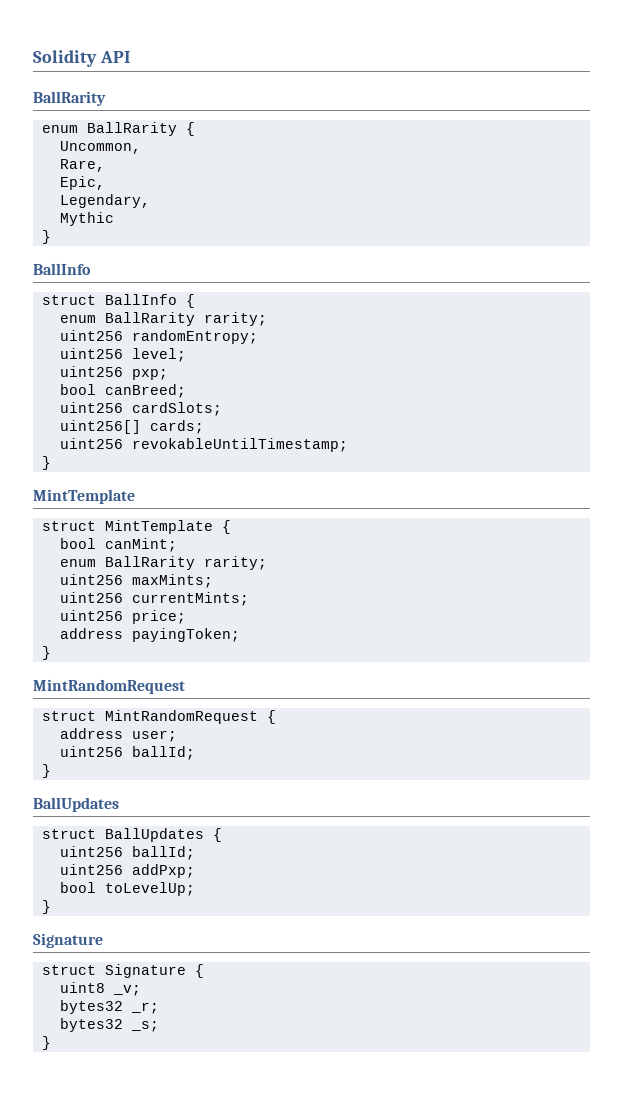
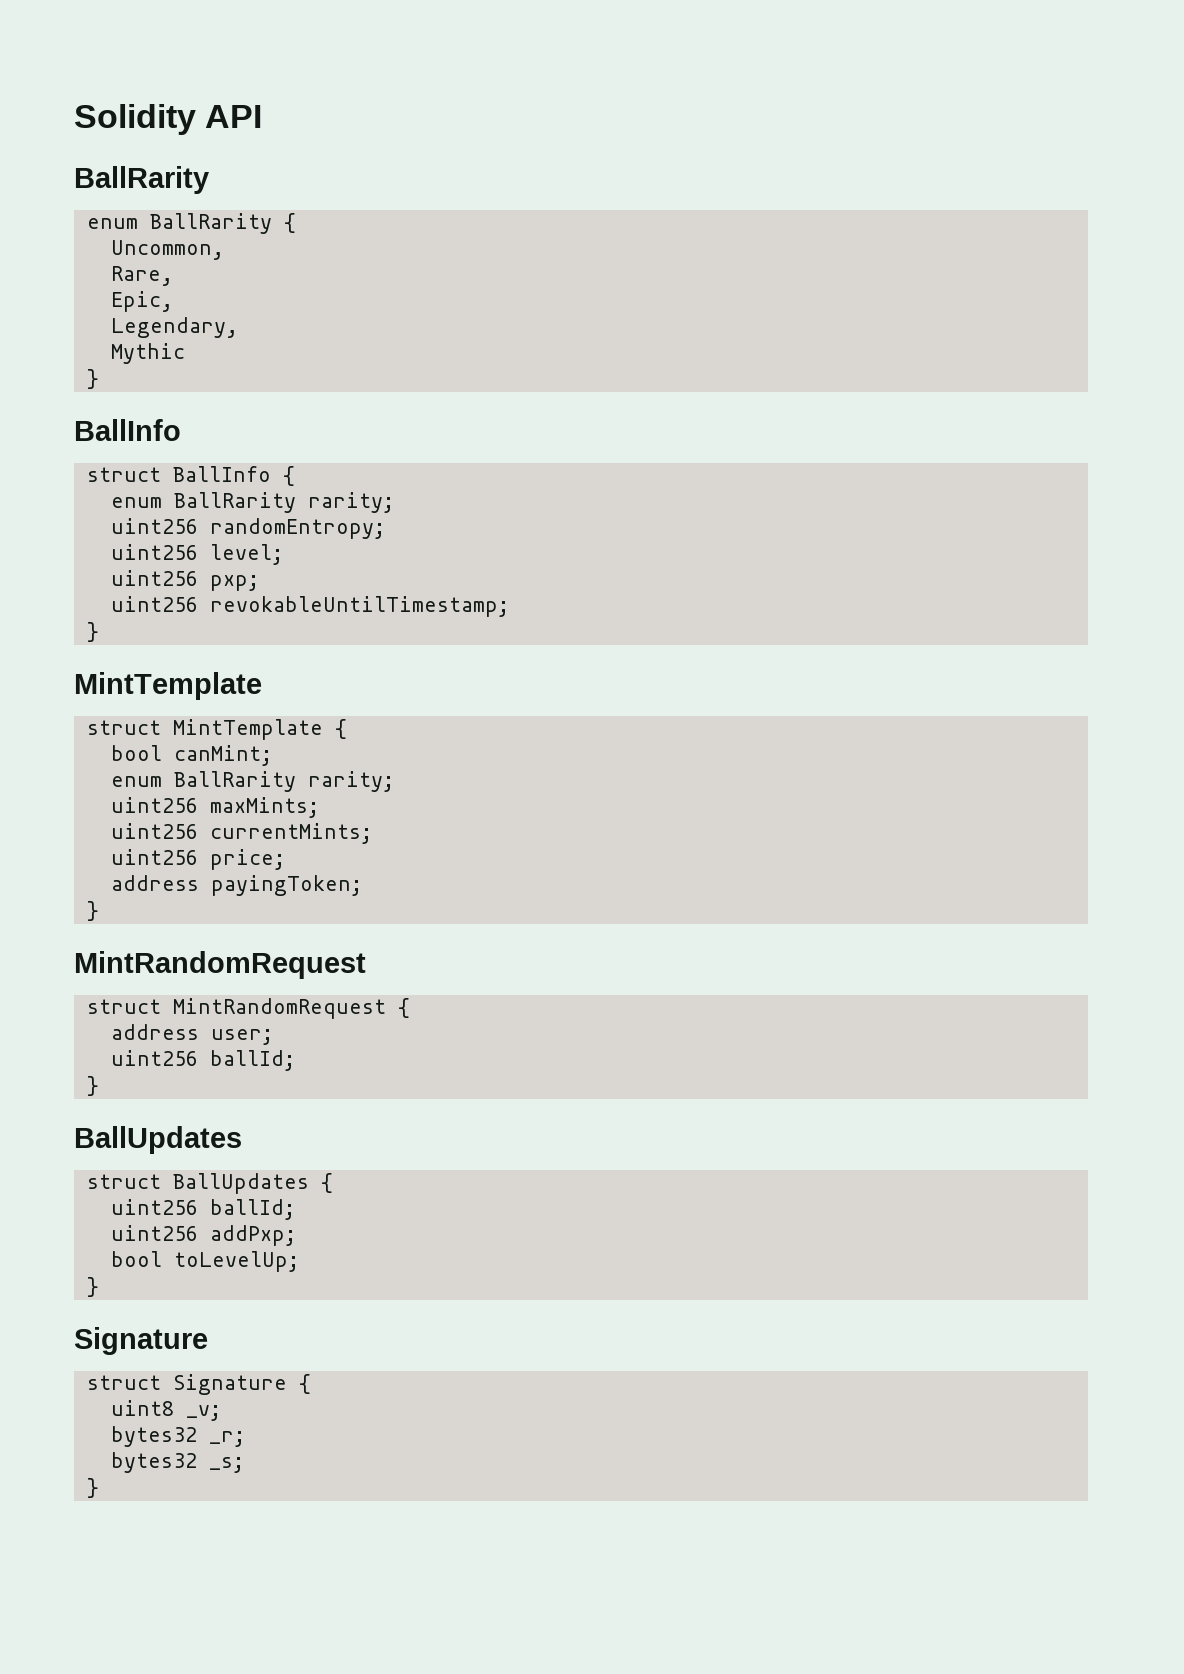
- bool canBreed;
- uint256 cardSlots;
- uint256[] cards;

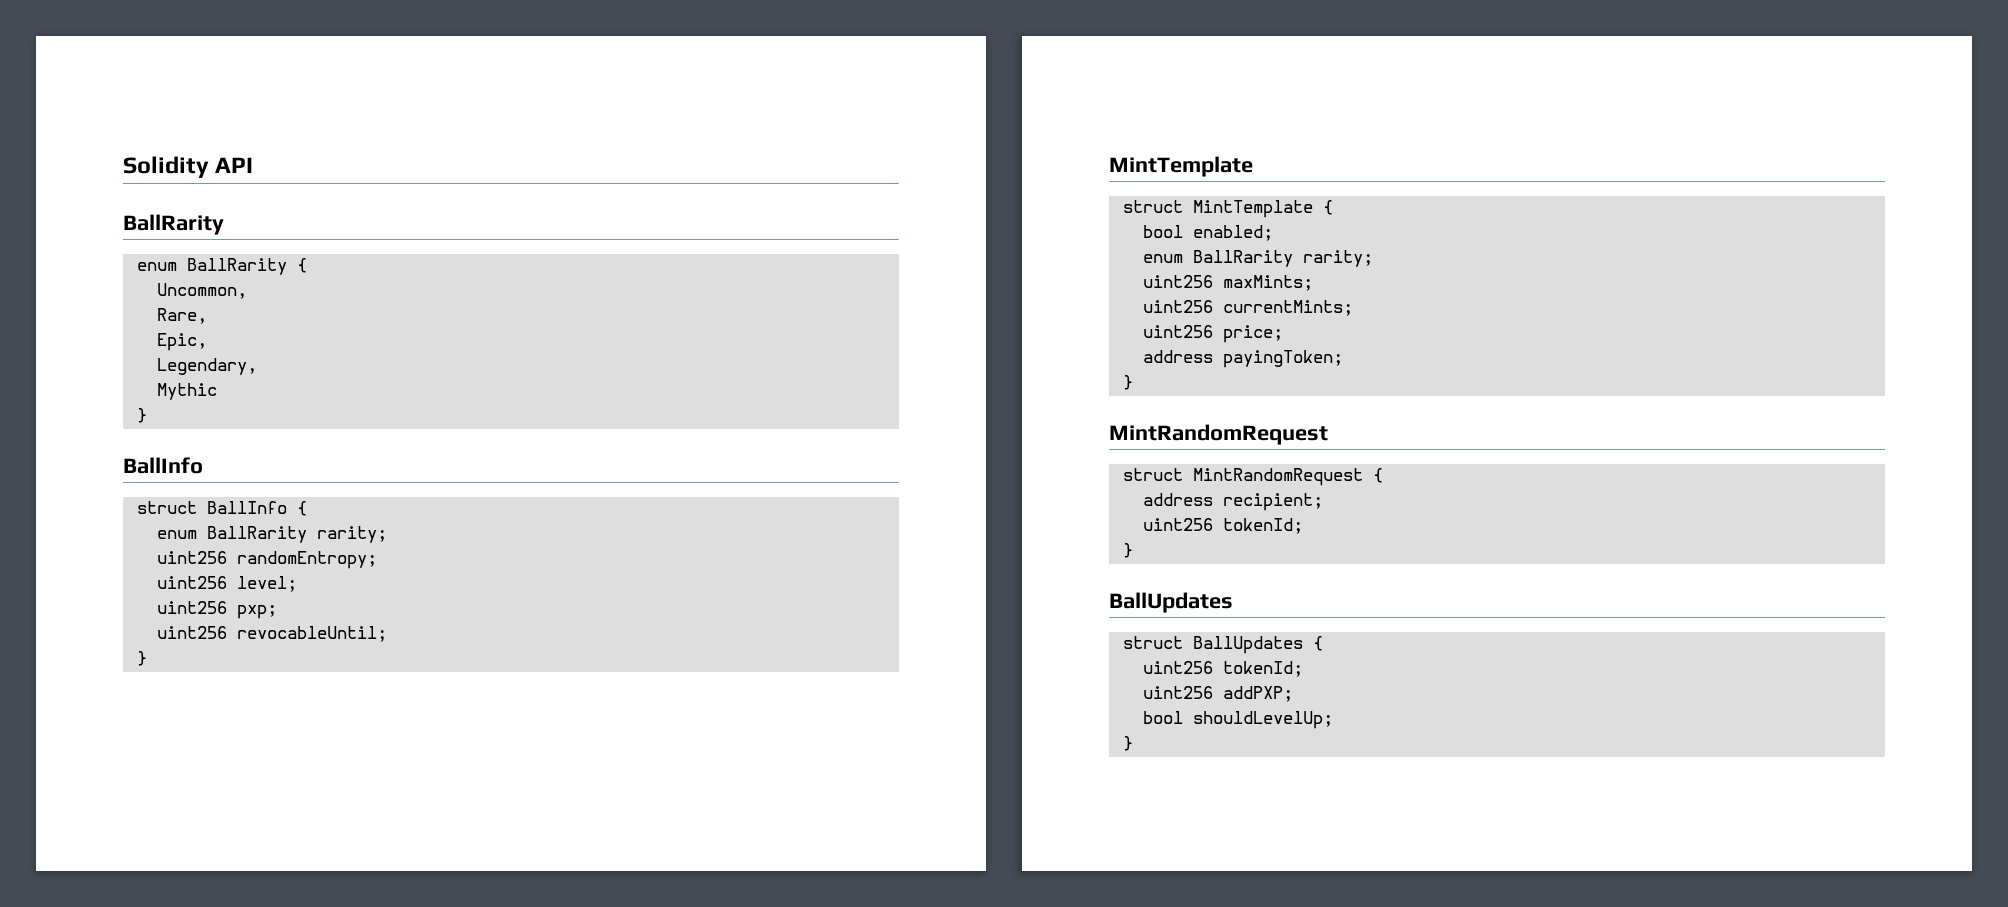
- uint256 revokableUntilTimestamp;
+ uint256 revocableUntil;
- bool canMint;
+ bool enabled;
- address user;
- uint256 ballId;
+ address recipient;
+ uint256 tokenId;
  struct BallUpdates {
- uint256 ballId;
- uint256 addPxp;
- bool toLevelUp;
- }
- Signature
- struct Signature {
- uint8 _v;
- bytes32 _r;
- bytes32 _s;
+ uint256 tokenId;
+ uint256 addPXP;
+ bool shouldLevelUp;

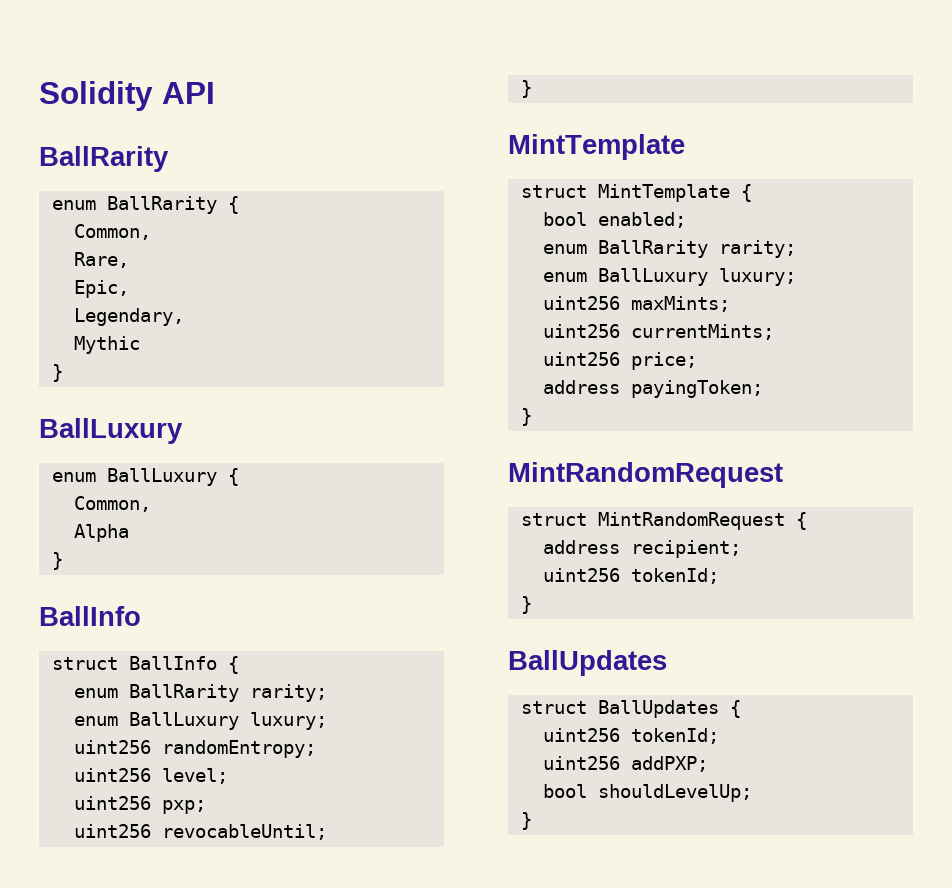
  enum BallRarity {
- Uncommon,
+ Common,
  Mythic
+ }
+ BallLuxury
+ enum BallLuxury {
+ Common,
+ Alpha
  struct BallInfo {
  enum BallRarity rarity;
+ enum BallLuxury luxury;
  bool enabled;
  enum BallRarity rarity;
+ enum BallLuxury luxury;

